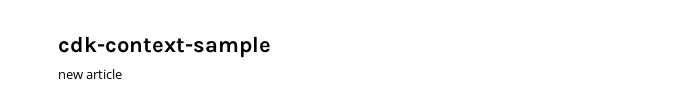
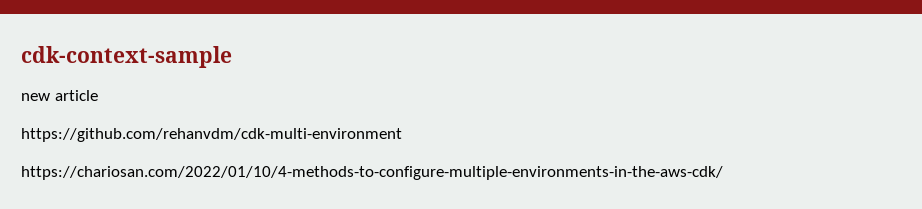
+ https://github.com/rehanvdm/cdk-multi-environment
+ https://chariosan.com/2022/01/10/4-methods-to-configure-multiple-environments-in-the-aws-cdk/

